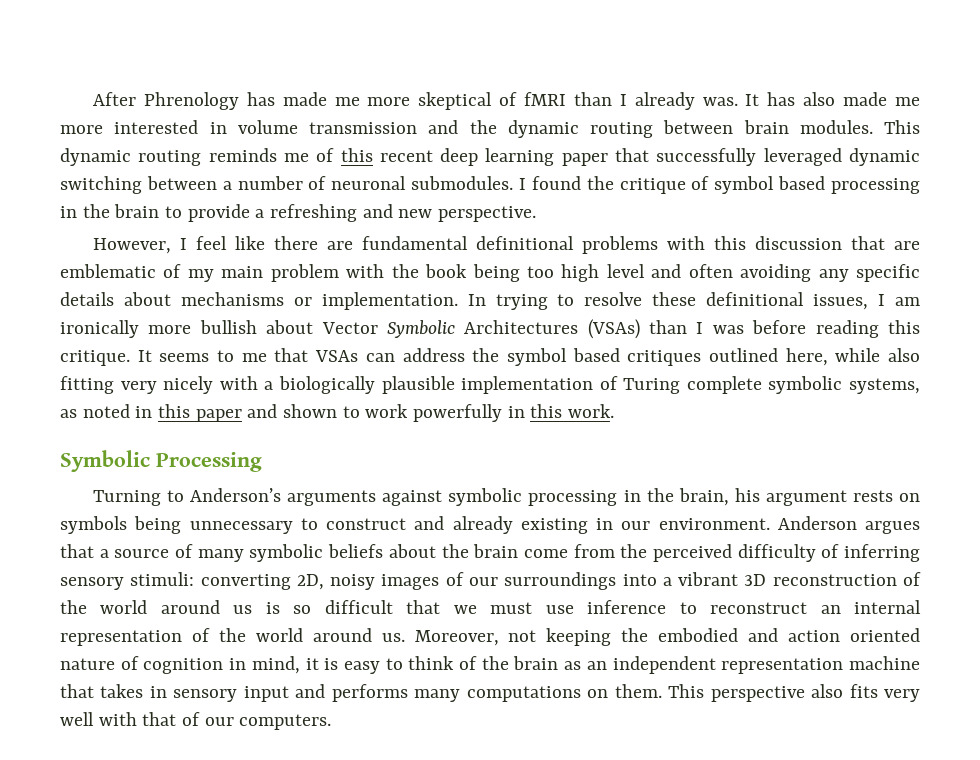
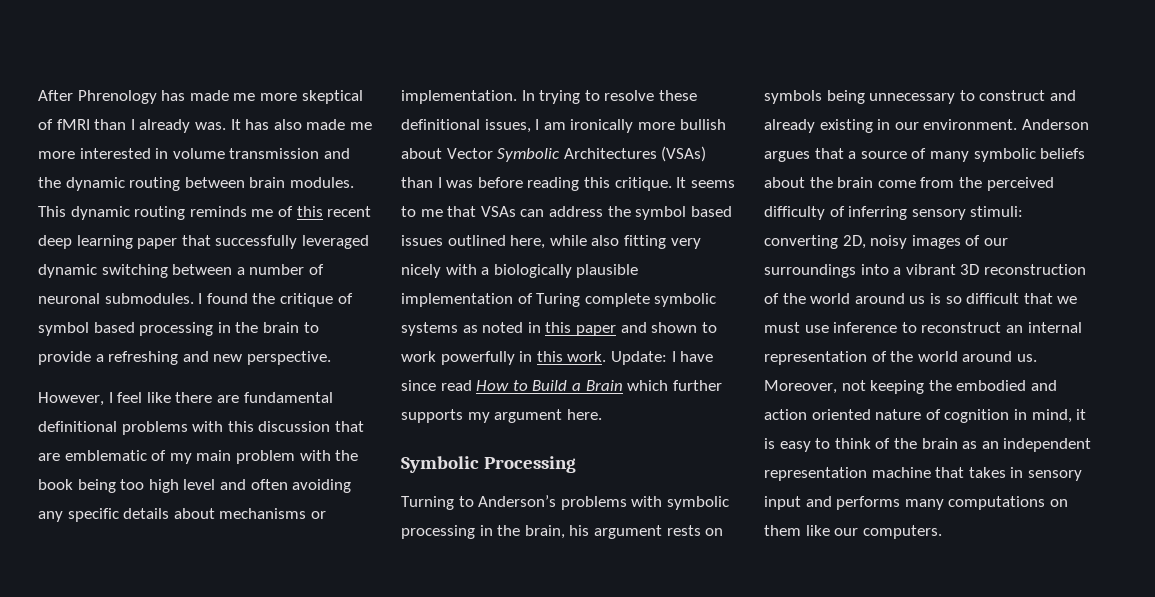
- It seems to me that VSAs can address the symbol based critiques outlined here, while also fitting very nicely with a biologically plausible implementation of Turing complete symbolic systems, as noted in this paper and shown to work powerfully in this work.
+ It seems to me that VSAs can address the symbol based issues outlined here, while also fitting very nicely with a biologically plausible implementation of Turing complete symbolic systems as noted in this paper and shown to work powerfully in this work. Update: I have since read How to Build a Brain which further supports my argument here.
- Turning to Anderson’s arguments against symbolic processing in the brain, his argument rests on symbols being unnecessary to construct and already existing in our environment.
+ Turning to Anderson’s problems with symbolic processing in the brain, his argument rests on symbols being unnecessary to construct and already existing in our environment.
- Moreover, not keeping the embodied and action oriented nature of cognition in mind, it is easy to think of the brain as an independent representation machine that takes in sensory input and performs many computations on them. This perspective also fits very well with that of our computers.
+ Moreover, not keeping the embodied and action oriented nature of cognition in mind, it is easy to think of the brain as an independent representation machine that takes in sensory input and performs many computations on them like our computers.

